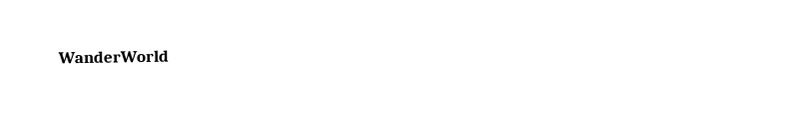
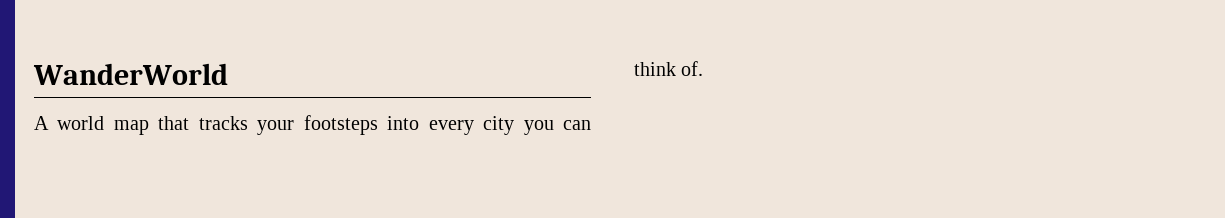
+ A world map that tracks your footsteps into every city you can think of.

